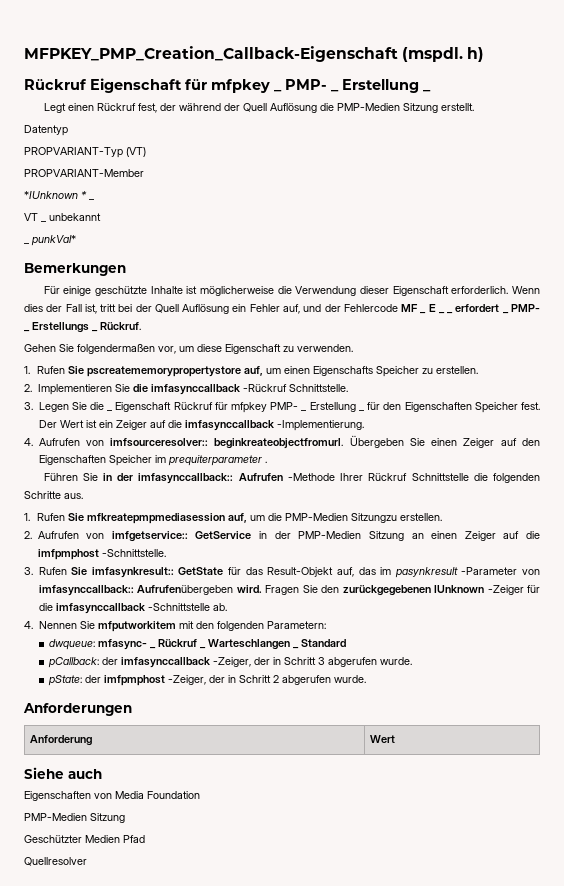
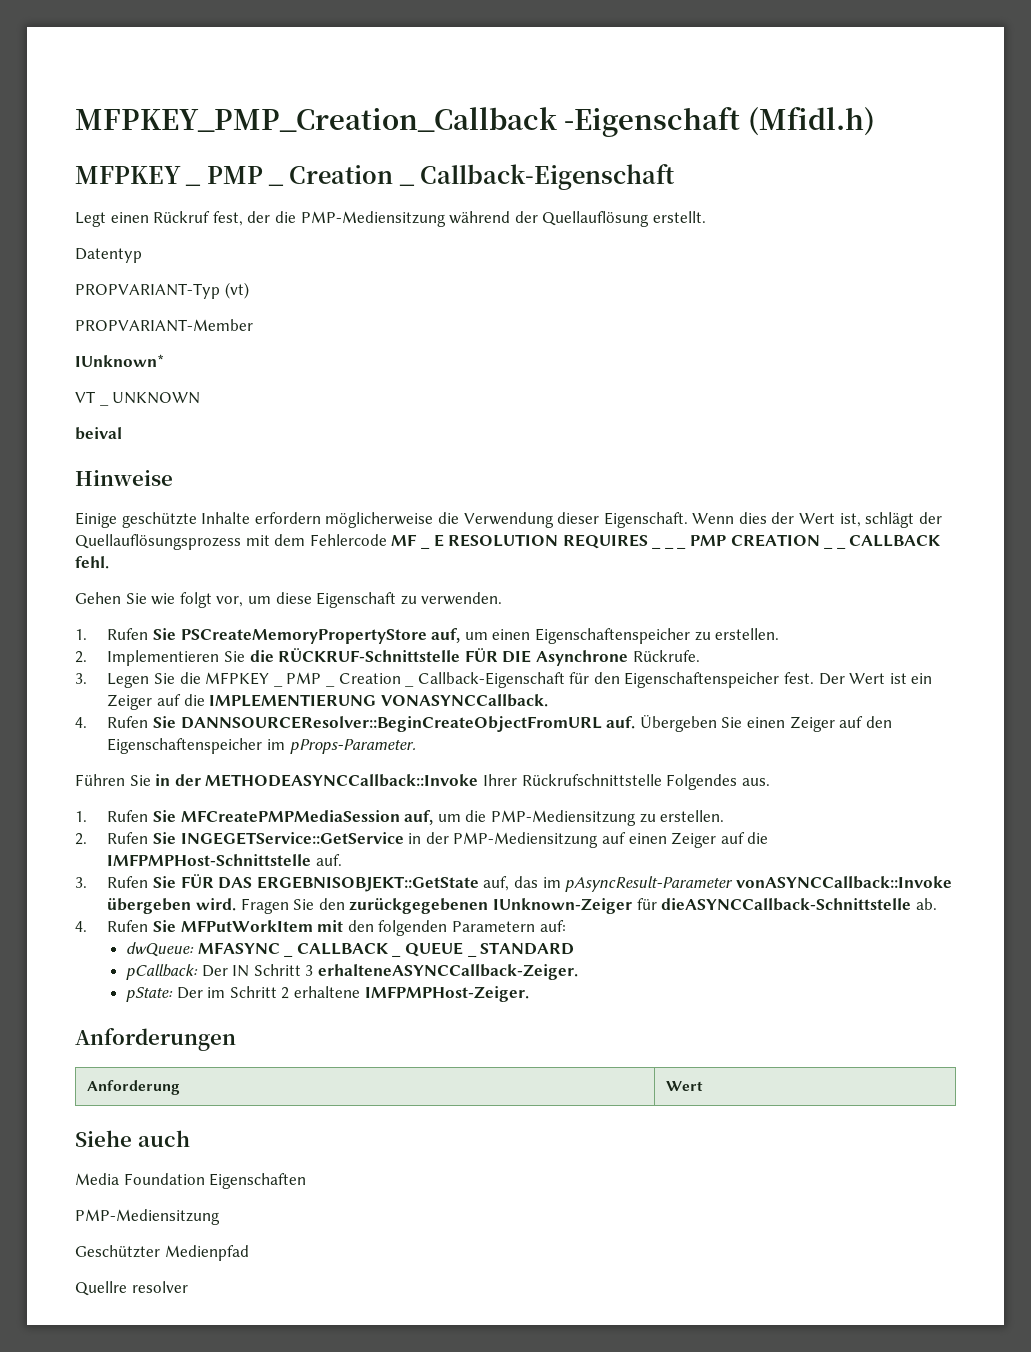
- MFPKEY_PMP_Creation_Callback-Eigenschaft (mspdl. h)
- Rückruf Eigenschaft für mfpkey _ PMP- _ Erstellung _
+ MFPKEY_PMP_Creation_Callback -Eigenschaft (Mfidl.h)
+ MFPKEY _ PMP _ Creation _ Callback-Eigenschaft
- Legt einen Rückruf fest, der während der Quell Auflösung die PMP-Medien Sitzung erstellt.
+ Legt einen Rückruf fest, der die PMP-Mediensitzung während der Quellauflösung erstellt.
- PROPVARIANT-Typ (VT)
+ PROPVARIANT-Typ (vt)
- *IUnknown * _
+ IUnknown*
- VT _ unbekannt
- _ punkVal*
- Bemerkungen
- Für einige geschützte Inhalte ist möglicherweise die Verwendung dieser Eigenschaft erforderlich.
+ VT _ UNKNOWN
+ beival
+ Hinweise
+ Einige geschützte Inhalte erfordern möglicherweise die Verwendung dieser Eigenschaft.
- Wenn dies der Fall ist, tritt bei der Quell Auflösung ein Fehler auf, und der Fehlercode MF _ E _ _ erfordert _ PMP- _ Erstellungs _ Rückruf.
+ Wenn dies der Wert ist, schlägt der Quellauflösungsprozess mit dem Fehlercode MF _ E RESOLUTION REQUIRES _ _ _ PMP CREATION _ _ CALLBACK fehl.
- Gehen Sie folgendermaßen vor, um diese Eigenschaft zu verwenden.
+ Gehen Sie wie folgt vor, um diese Eigenschaft zu verwenden.
- 1. Rufen Sie pscreatememorypropertystore auf, um einen Eigenschafts Speicher zu erstellen.
+ 1. Rufen Sie PSCreateMemoryPropertyStore auf, um einen Eigenschaftenspeicher zu erstellen.
- 2. Implementieren Sie die imfasynccallback -Rückruf Schnittstelle.
+ 2. Implementieren Sie die RÜCKRUF-Schnittstelle FÜR DIE Asynchrone Rückrufe.
- 3. Legen Sie die _ Eigenschaft Rückruf für mfpkey PMP- _ Erstellung _ für den Eigenschaften Speicher fest.
+ 3. Legen Sie die MFPKEY _ PMP _ Creation _ Callback-Eigenschaft für den Eigenschaftenspeicher fest.
- Der Wert ist ein Zeiger auf die imfasynccallback -Implementierung.
- 4. Aufrufen von imfsourceresolver:: beginkreateobjectfromurl.
+ Der Wert ist ein Zeiger auf die IMPLEMENTIERUNG VONASYNCCallback.
+ 4. Rufen Sie DANNSOURCEResolver::BeginCreateObjectFromURL auf.
- Übergeben Sie einen Zeiger auf den Eigenschaften Speicher im prequiterparameter .
+ Übergeben Sie einen Zeiger auf den Eigenschaftenspeicher im pProps-Parameter.
- Führen Sie in der imfasynccallback:: Aufrufen -Methode Ihrer Rückruf Schnittstelle die folgenden Schritte aus.
+ Führen Sie in der METHODEASYNCCallback::Invoke Ihrer Rückrufschnittstelle Folgendes aus.
- 1. Rufen Sie mfkreatepmpmediasession auf, um die PMP-Medien Sitzungzu erstellen.
- 2. Aufrufen von imfgetservice:: GetService in der PMP-Medien Sitzung an einen Zeiger auf die imfpmphost -Schnittstelle.
+ 1. Rufen Sie MFCreatePMPMediaSession auf, um die PMP-Mediensitzung zu erstellen.
+ 2. Rufen Sie INGEGETService::GetService in der PMP-Mediensitzung auf einen Zeiger auf die IMFPMPHost-Schnittstelle auf.
- 3. Rufen Sie imfasynkresult:: GetState für das Result-Objekt auf, das im pasynkresult -Parameter von imfasynccallback:: Aufrufenübergeben wird.
+ 3. Rufen Sie FÜR DAS ERGEBNISOBJEKT::GetState auf, das im pAsyncResult-Parameter vonASYNCCallback::Invoke übergeben wird.
- Fragen Sie den zurückgegebenen IUnknown -Zeiger für die imfasynccallback -Schnittstelle ab.
- 4. Nennen Sie mfputworkitem mit den folgenden Parametern:
- dwqueue: mfasync- _ Rückruf _ Warteschlangen _ Standard
- pCallback: der imfasynccallback -Zeiger, der in Schritt 3 abgerufen wurde.
- pState: der imfpmphost -Zeiger, der in Schritt 2 abgerufen wurde.
+ Fragen Sie den zurückgegebenen IUnknown-Zeiger für dieASYNCCallback-Schnittstelle ab.
+ 4. Rufen Sie MFPutWorkItem mit den folgenden Parametern auf:
+ dwQueue: MFASYNC _ CALLBACK _ QUEUE _ STANDARD
+ pCallback: Der IN Schritt 3 erhalteneASYNCCallback-Zeiger.
+ pState: Der im Schritt 2 erhaltene IMFPMPHost-Zeiger.
- Eigenschaften von Media Foundation
- PMP-Medien Sitzung
+ Media Foundation Eigenschaften
+ PMP-Mediensitzung
- Geschützter Medien Pfad
- Quellresolver
+ Geschützter Medienpfad
+ Quellre resolver

